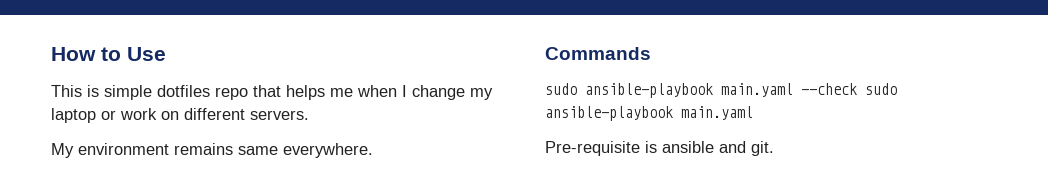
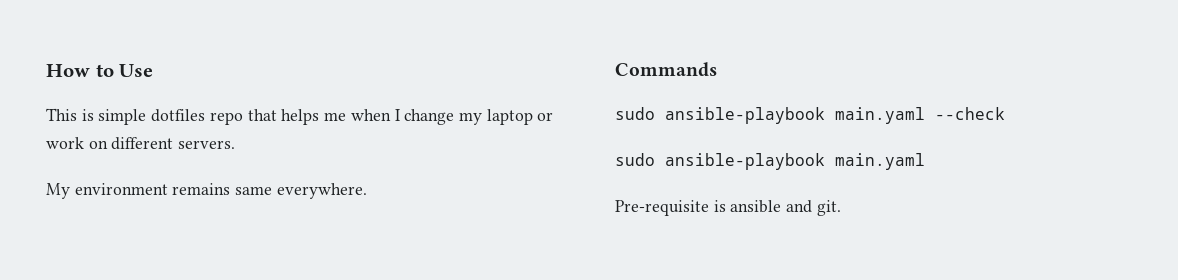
- sudo ansible-playbook main.yaml --check sudo ansible-playbook main.yaml
+ sudo ansible-playbook main.yaml --check
+ sudo ansible-playbook main.yaml

